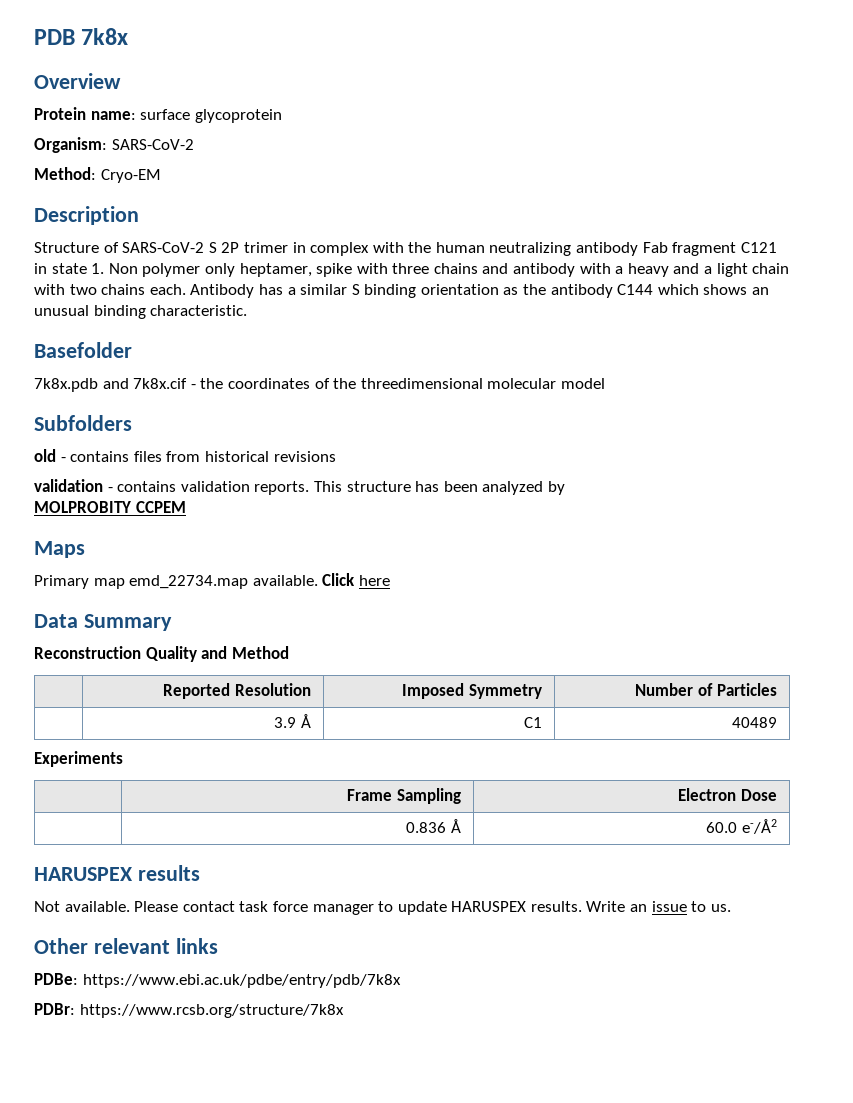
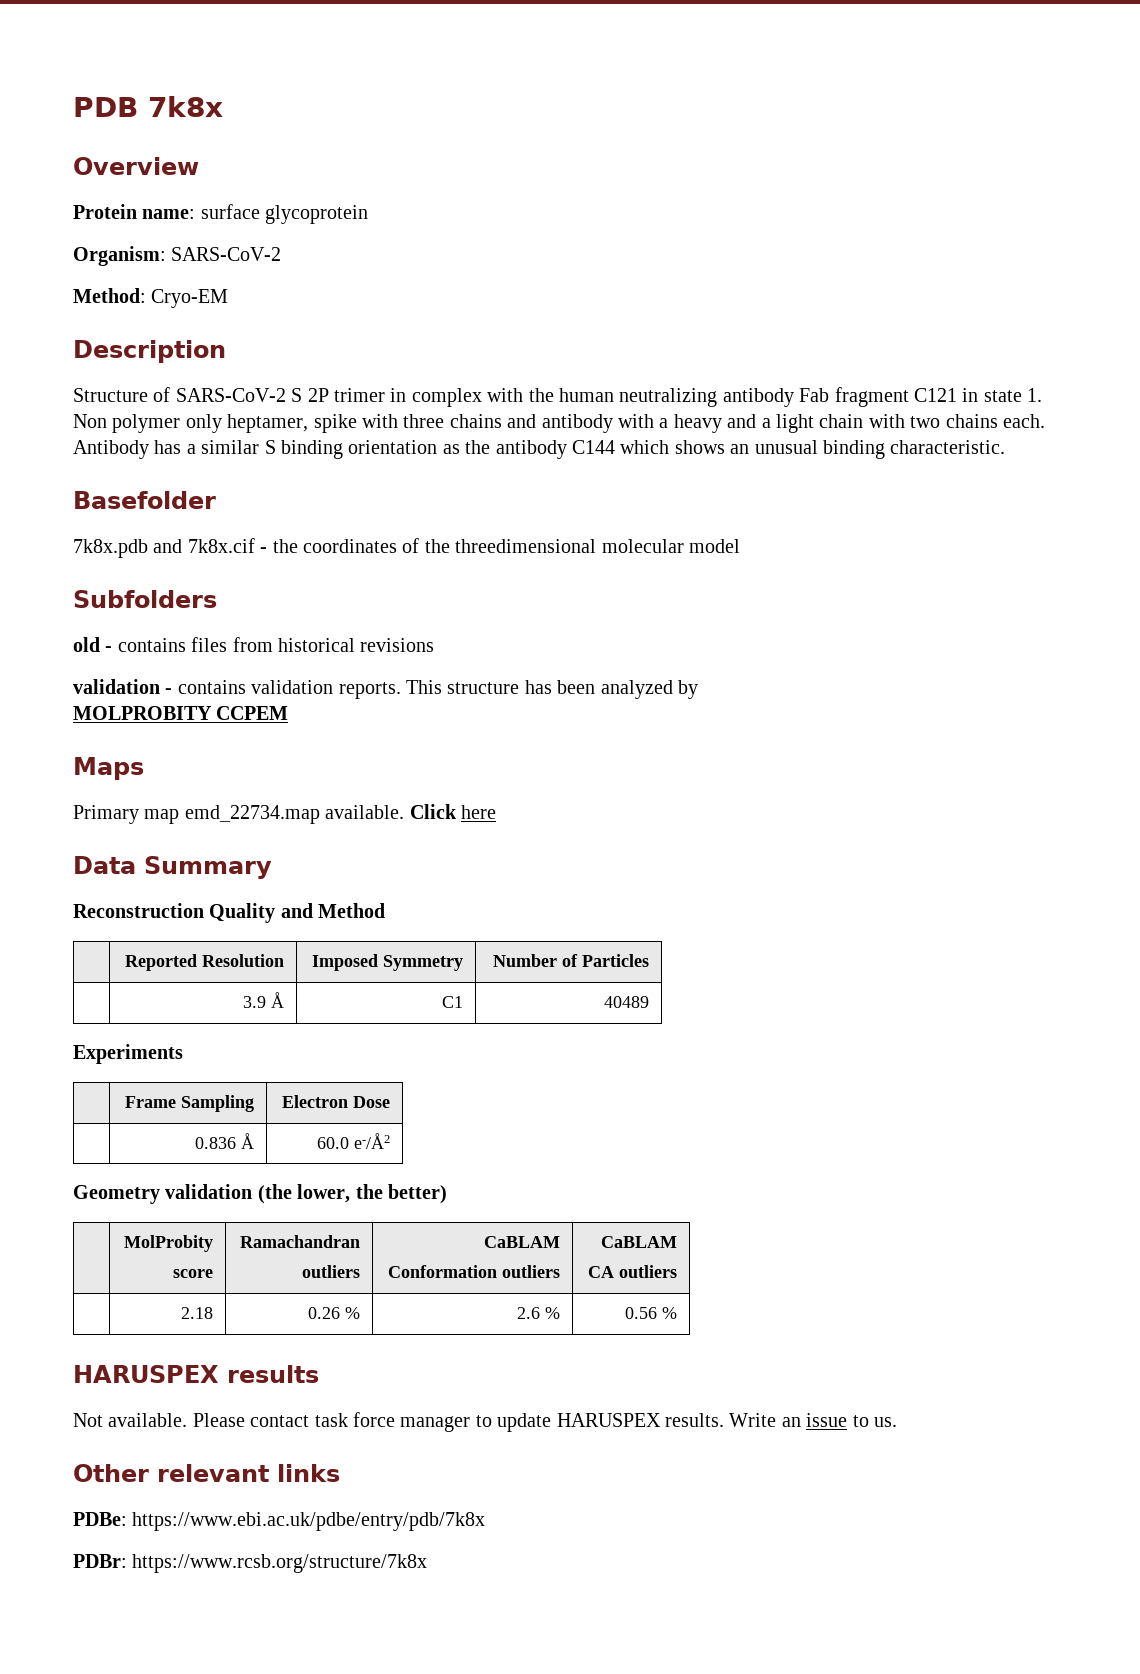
+ Geometry validation (the lower, the better)
+ | MolProbity
+ score | Ramachandran
+ outliers | CaBLAM
+ Conformation outliers | CaBLAM
+ CA outliers
+ | 2.18 | 0.26 % | 2.6 % | 0.56 %

